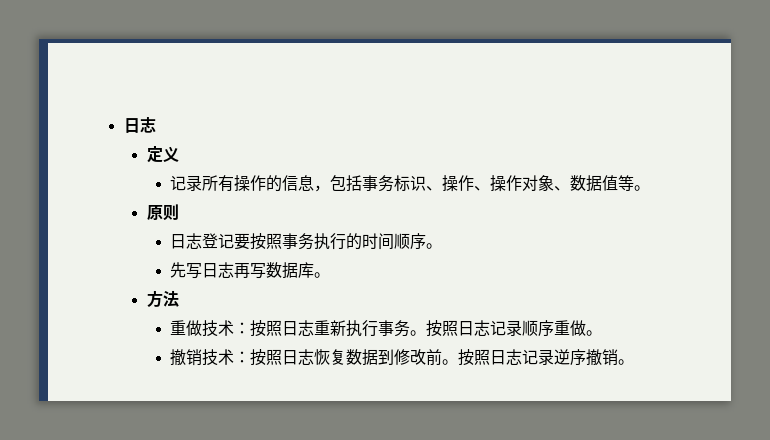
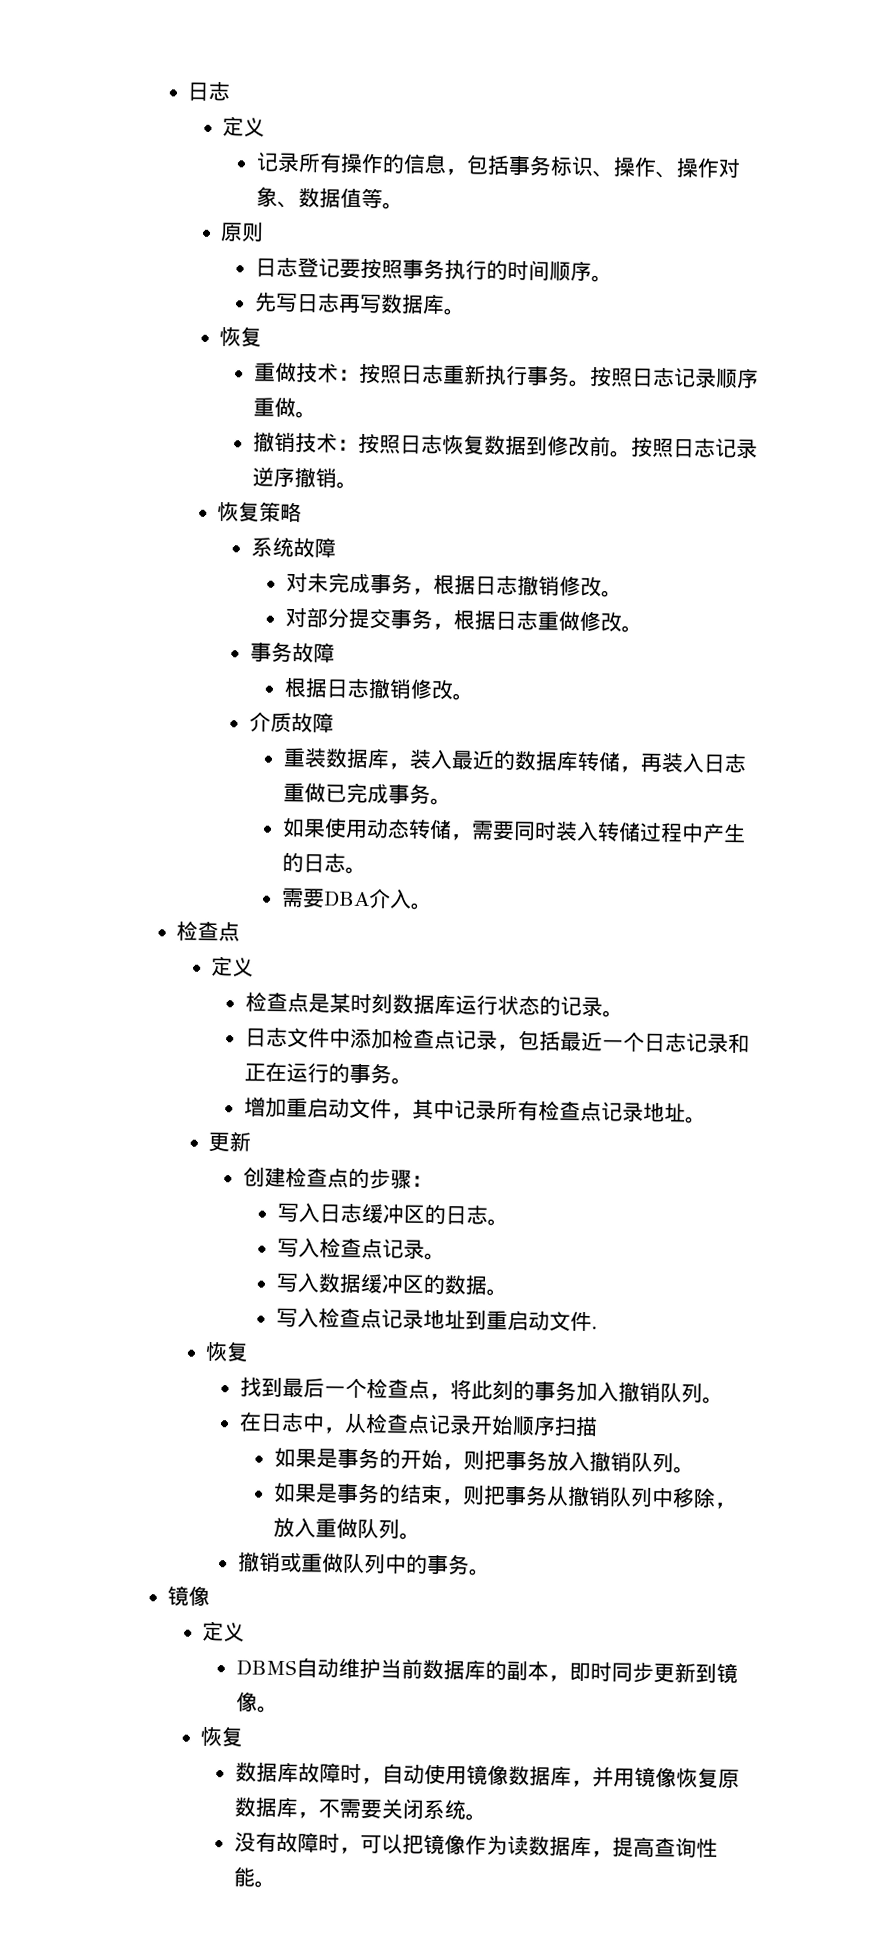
  先写日志再写数据库。
- 方法
+ 恢复
+ 恢复策略
+ 系统故障
+ 对未完成事务，根据日志撤销修改。
+ 对部分提交事务，根据日志重做修改。
+ 事务故障
+ 根据日志撤销修改。
+ 介质故障
+ 重装数据库，装入最近的数据库转储，再装入日志重做已完成事务。
+ 如果使用动态转储，需要同时装入转储过程中产生的日志。
+ 需要DBA介入。
+ 检查点
+ 定义
+ 检查点是某时刻数据库运行状态的记录。
+ 日志文件中添加检查点记录，包括最近一个日志记录和正在运行的事务。
+ 增加重启动文件，其中记录所有检查点记录地址。
+ 更新
+ 创建检查点的步骤：
+ 写入日志缓冲区的日志。
+ 写入检查点记录。
+ 写入数据缓冲区的数据。
+ 写入检查点记录地址到重启动文件.
+ 恢复
+ 找到最后一个检查点，将此刻的事务加入撤销队列。
+ 在日志中，从检查点记录开始顺序扫描
+ 如果是事务的开始，则把事务放入撤销队列。
+ 如果是事务的结束，则把事务从撤销队列中移除，放入重做队列。
+ 撤销或重做队列中的事务。
+ 镜像
+ 定义
+ DBMS自动维护当前数据库的副本，即时同步更新到镜像。
+ 恢复
+ 数据库故障时，自动使用镜像数据库，并用镜像恢复原数据库，不需要关闭系统。
+ 没有故障时，可以把镜像作为读数据库，提高查询性能。

